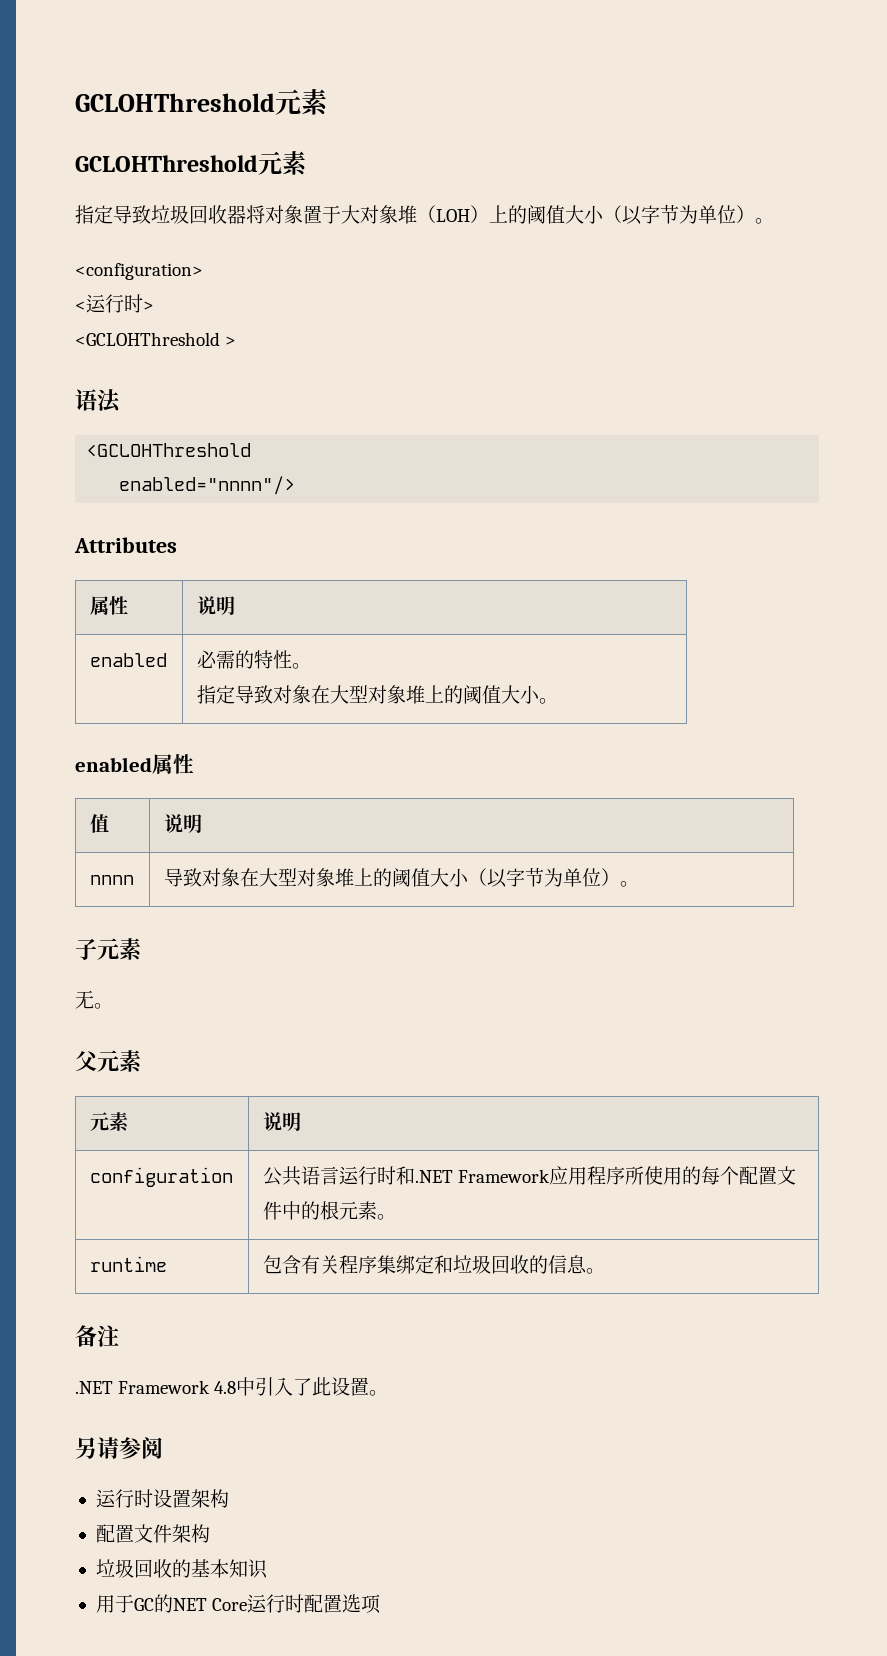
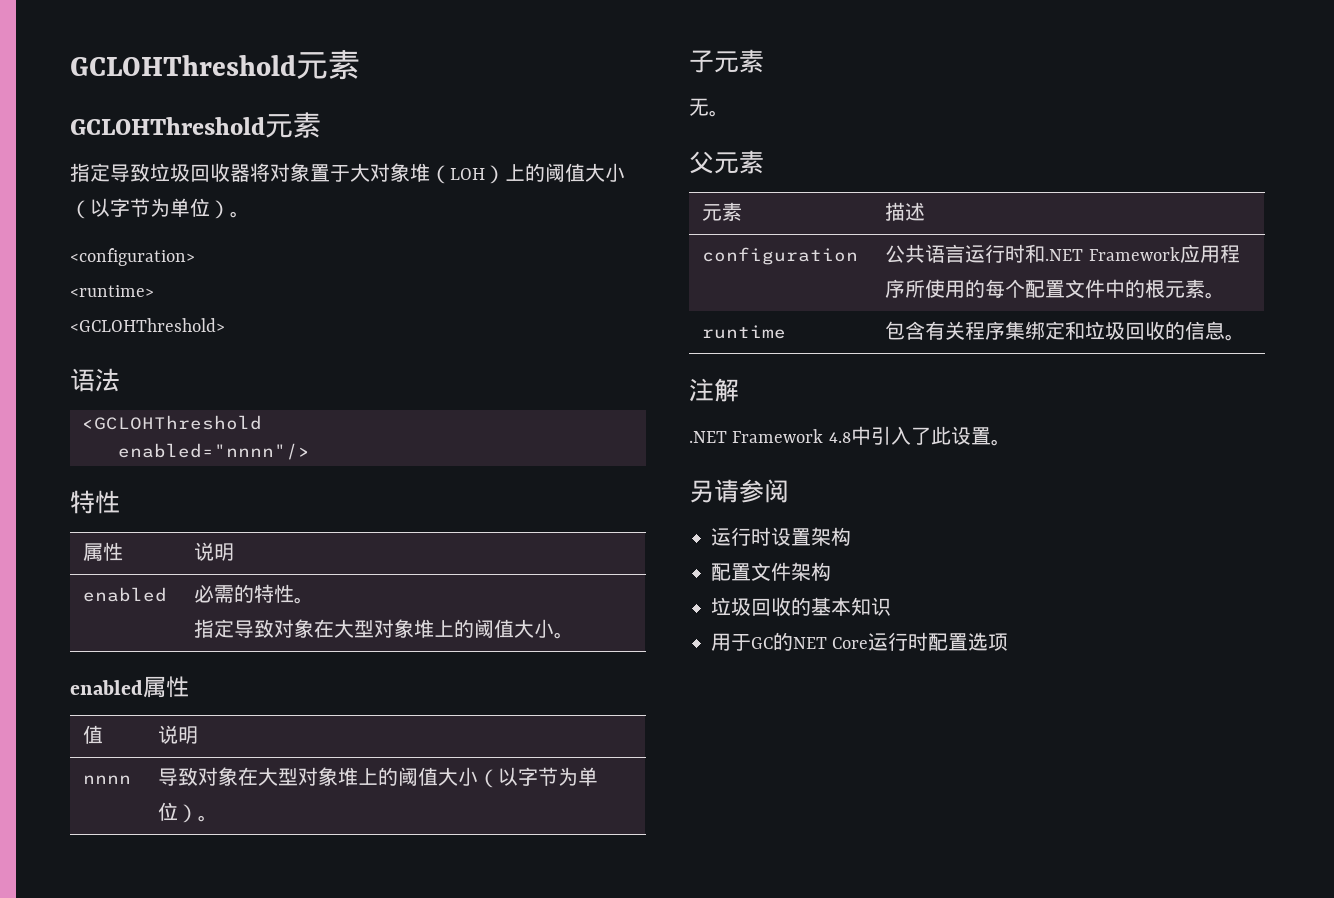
- <运行时>
- <GCLOHThreshold >
+ <runtime>
+ <GCLOHThreshold>
  enabled="nnnn"/>
- Attributes
+ 特性
- 元素 | 说明
+ 元素 | 描述
- 备注
+ 注解

